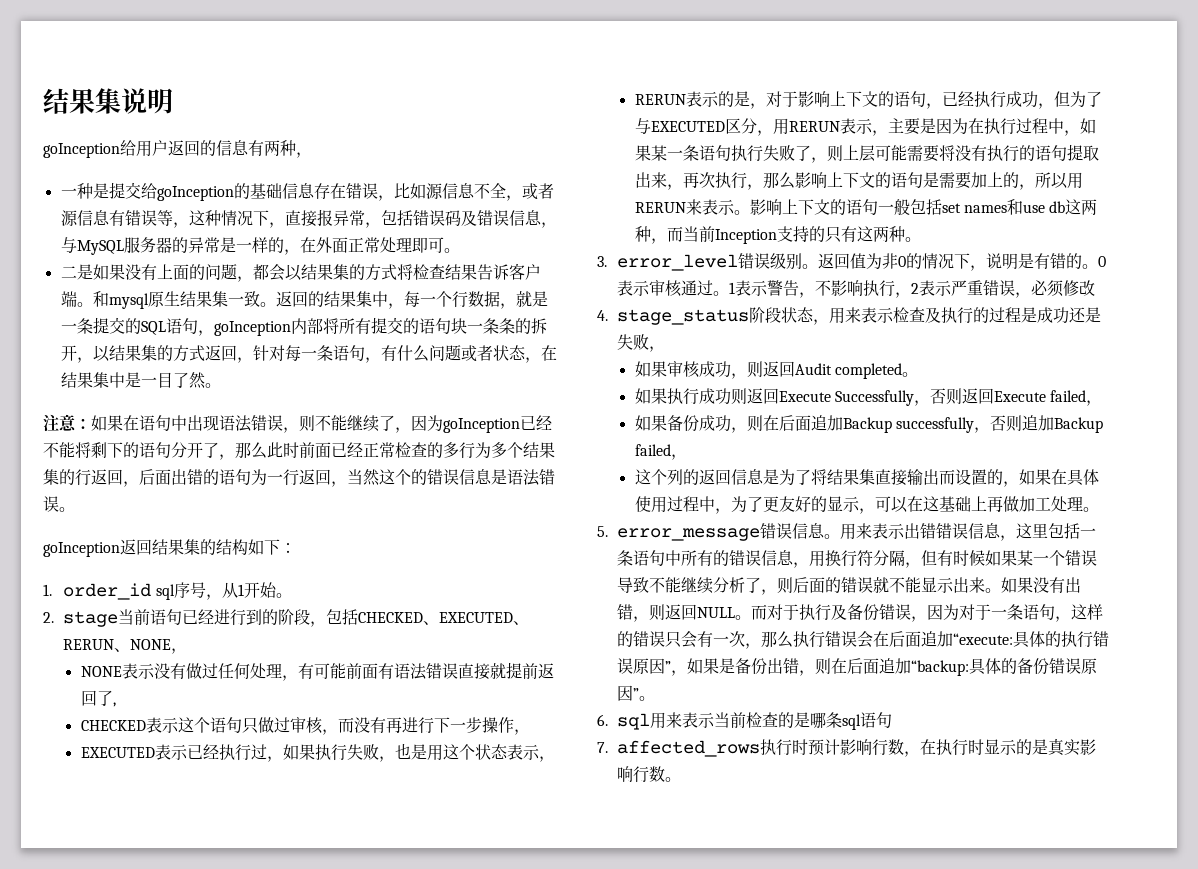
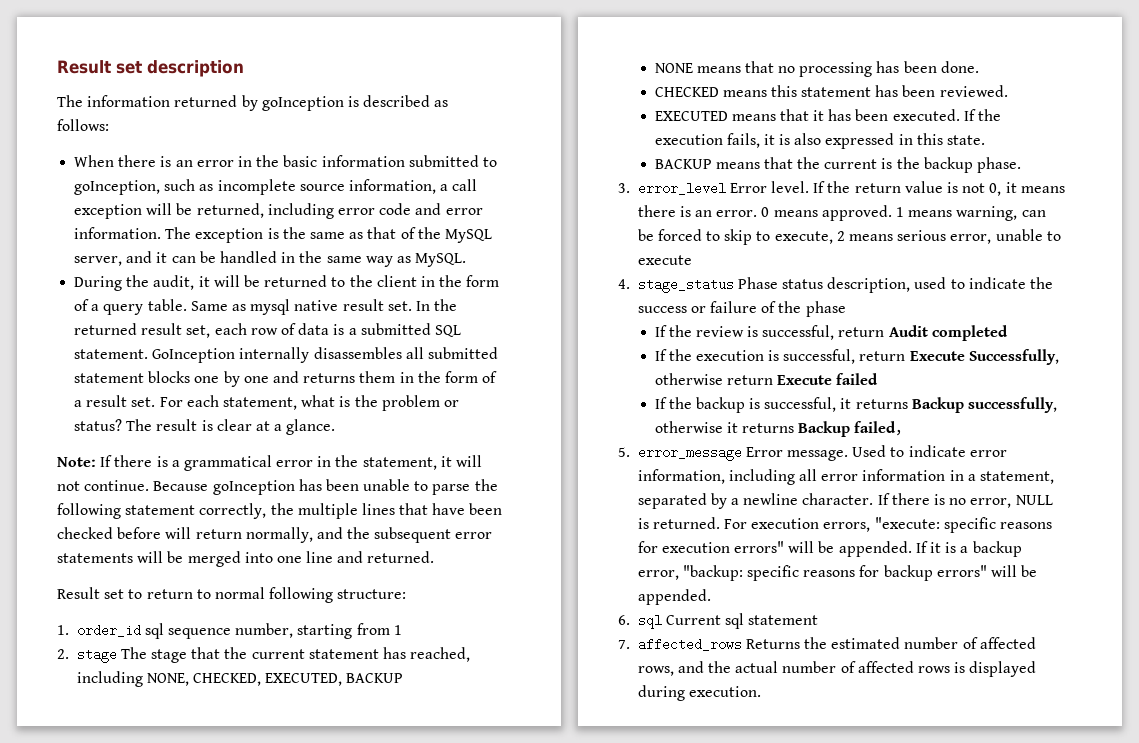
- 结果集说明
- goInception给用户返回的信息有两种，
- 一种是提交给goInception的基础信息存在错误，比如源信息不全，或者源信息有错误等，这种情况下，直接报异常，包括错误码及错误信息，与MySQL服务器的异常是一样的，在外面正常处理即可。
- 二是如果没有上面的问题，都会以结果集的方式将检查结果告诉客户端。和mysql原生结果集一致。返回的结果集中，每一个行数据，就是一条提交的SQL语句，goInception内部将所有提交的语句块一条条的拆开，以结果集的方式返回，针对每一条语句，有什么问题或者状态，在结果集中是一目了然。
- 注意：如果在语句中出现语法错误，则不能继续了，因为goInception已经不能将剩下的语句分开了，那么此时前面已经正常检查的多行为多个结果集的行返回，后面出错的语句为一行返回，当然这个的错误信息是语法错误。
- goInception返回结果集的结构如下：
+ Result set description
+ The information returned by goInception is described as follows:
+ When there is an error in the basic information submitted to goInception, such as incomplete source information, a call exception will be returned, including error code and error information. The exception is the same as that of the MySQL server, and it can be handled in the same way as MySQL.
+ During the audit, it will be returned to the client in the form of a query table. Same as mysql native result set. In the returned result set, each row of data is a submitted SQL statement. GoInception internally disassembles all submitted statement blocks one by one and returns them in the form of a result set. For each statement, what is the problem or status? The result is clear at a glance.
+ Note: If there is a grammatical error in the statement, it will not continue. Because goInception has been unable to parse the following statement correctly, the multiple lines that have been checked before will return normally, and the subsequent error statements will be merged into one line and returned.
+ Result set to return to normal following structure:
- 1. order_id sql序号，从1开始。
+ 1. order_id sql sequence number, starting from 1
- 2. stage当前语句已经进行到的阶段，包括CHECKED、EXECUTED、RERUN、NONE，
- NONE表示没有做过任何处理，有可能前面有语法错误直接就提前返回了,
- CHECKED表示这个语句只做过审核，而没有再进行下一步操作，
- EXECUTED表示已经执行过，如果执行失败，也是用这个状态表示，
- RERUN表示的是，对于影响上下文的语句，已经执行成功，但为了与EXECUTED区分，用RERUN表示，主要是因为在执行过程中，如果某一条语句执行失败了，则上层可能需要将没有执行的语句提取出来，再次执行，那么影响上下文的语句是需要加上的，所以用RERUN来表示。影响上下文的语句一般包括set names和use db这两种，而当前Inception支持的只有这两种。
- 3. error_level错误级别。返回值为非0的情况下，说明是有错的。0表示审核通过。1表示警告，不影响执行，2表示严重错误，必须修改
- 4. stage_status阶段状态，用来表示检查及执行的过程是成功还是失败，
- 如果审核成功，则返回Audit completed。
- 如果执行成功则返回Execute Successfully，否则返回Execute failed，
- 如果备份成功，则在后面追加Backup successfully，否则追加Backup failed，
- 这个列的返回信息是为了将结果集直接输出而设置的，如果在具体使用过程中，为了更友好的显示，可以在这基础上再做加工处理。
- 5. error_message错误信息。用来表示出错错误信息，这里包括一条语句中所有的错误信息，用换行符分隔，但有时候如果某一个错误导致不能继续分析了，则后面的错误就不能显示出来。如果没有出错，则返回NULL。而对于执行及备份错误，因为对于一条语句，这样的错误只会有一次，那么执行错误会在后面追加“execute:具体的执行错误原因”，如果是备份出错，则在后面追加“backup:具体的备份错误原因”。
- 6. sql用来表示当前检查的是哪条sql语句
- 7. affected_rows执行时预计影响行数，在执行时显示的是真实影响行数。
+ 2. stage The stage that the current statement has reached, including NONE, CHECKED, EXECUTED, BACKUP
+ NONE means that no processing has been done.
+ CHECKED means this statement has been reviewed.
+ EXECUTED means that it has been executed. If the execution fails, it is also expressed in this state.
+ BACKUP means that the current is the backup phase.
+ 3. error_level Error level. If the return value is not 0, it means there is an error. 0 means approved. 1 means warning, can be forced to skip to execute, 2 means serious error, unable to execute
+ 4. stage_status Phase status description, used to indicate the success or failure of the phase
+ If the review is successful, return Audit completed
+ If the execution is successful, return Execute Successfully, otherwise return Execute failed
+ If the backup is successful, it returns Backup successfully, otherwise it returns Backup failed，
+ 5. error_message Error message. Used to indicate error information, including all error information in a statement, separated by a newline character. If there is no error, NULL is returned. For execution errors, "execute: specific reasons for execution errors" will be appended. If it is a backup error, "backup: specific reasons for backup errors" will be appended.
+ 6. sql Current sql statement
+ 7. affected_rows Returns the estimated number of affected rows, and the actual number of affected rows is displayed during execution.

